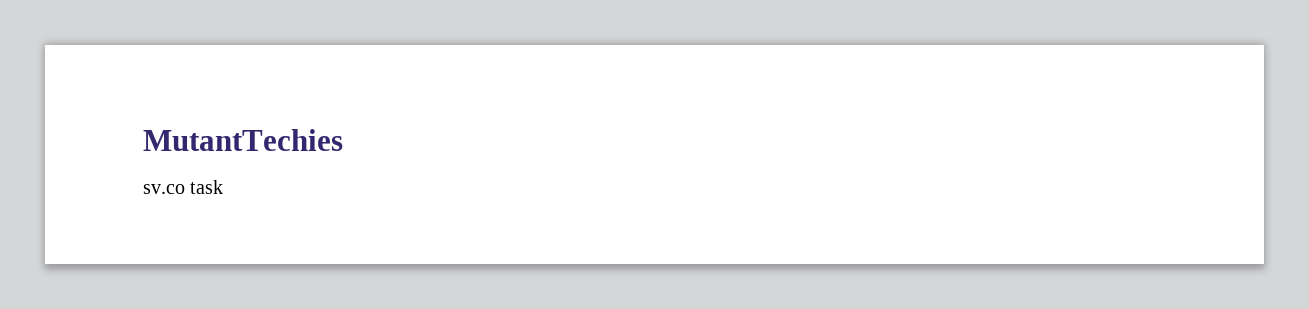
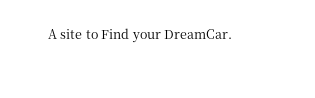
- MutantTechies
- sv.co task
+ A site to Find your DreamCar.

